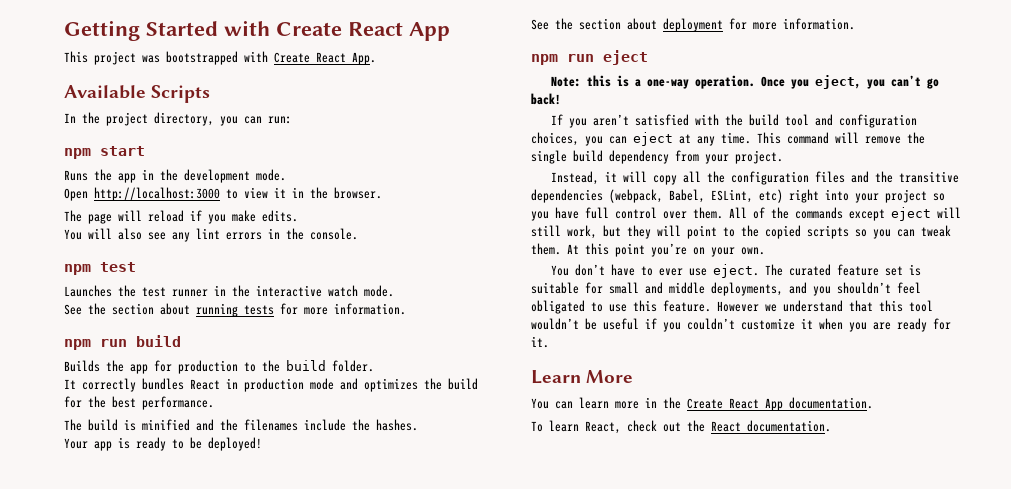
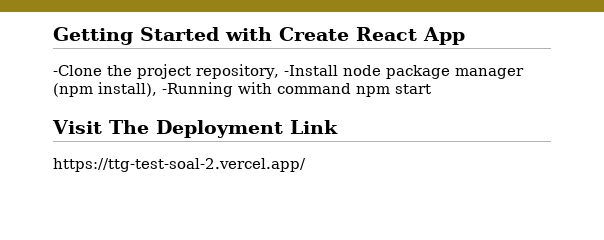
- This project was bootstrapped with Create React App.
- Available Scripts
- In the project directory, you can run:
- npm start
- Runs the app in the development mode.
- Open http://localhost:3000 to view it in the browser.
- The page will reload if you make edits.
- You will also see any lint errors in the console.
- npm test
- Launches the test runner in the interactive watch mode.
- See the section about running tests for more information.
- npm run build
- Builds the app for production to the build folder.
- It correctly bundles React in production mode and optimizes the build for the best performance.
- The build is minified and the filenames include the hashes.
- Your app is ready to be deployed!
- See the section about deployment for more information.
- npm run eject
- Note: this is a one-way operation. Once you eject, you can’t go back!
- If you aren’t satisfied with the build tool and configuration choices, you can eject at any time. This command will remove the single build dependency from your project.
- Instead, it will copy all the configuration files and the transitive dependencies (webpack, Babel, ESLint, etc) right into your project so you have full control over them. All of the commands except eject will still work, but they will point to the copied scripts so you can tweak them. At this point you’re on your own.
- You don’t have to ever use eject. The curated feature set is suitable for small and middle deployments, and you shouldn’t feel obligated to use this feature. However we understand that this tool wouldn’t be useful if you couldn’t customize it when you are ready for it.
- Learn More
- You can learn more in the Create React App documentation.
- To learn React, check out the React documentation.
+ -Clone the project repository, -Install node package manager (npm install), -Running with command npm start
+ Visit The Deployment Link
+ https://ttg-test-soal-2.vercel.app/

